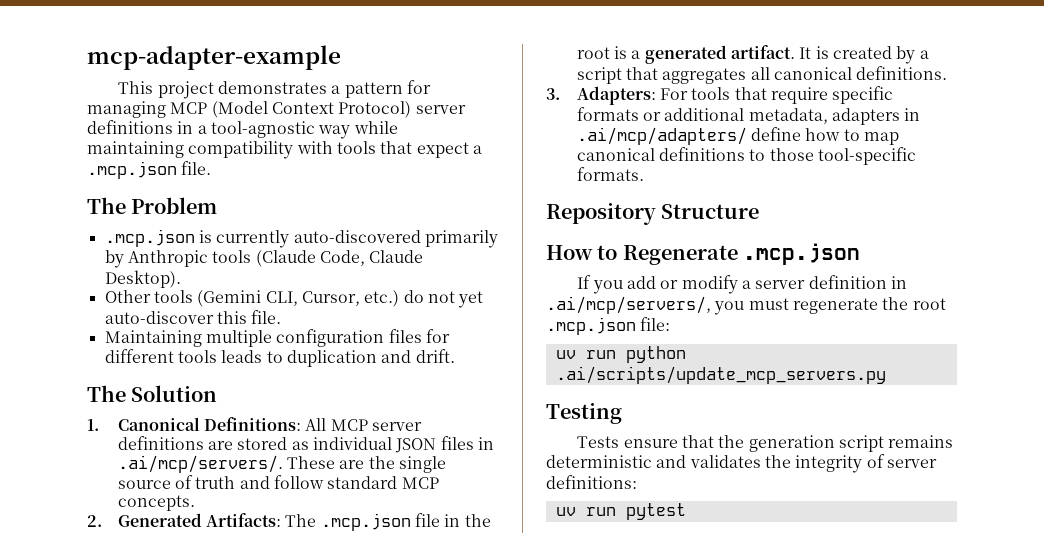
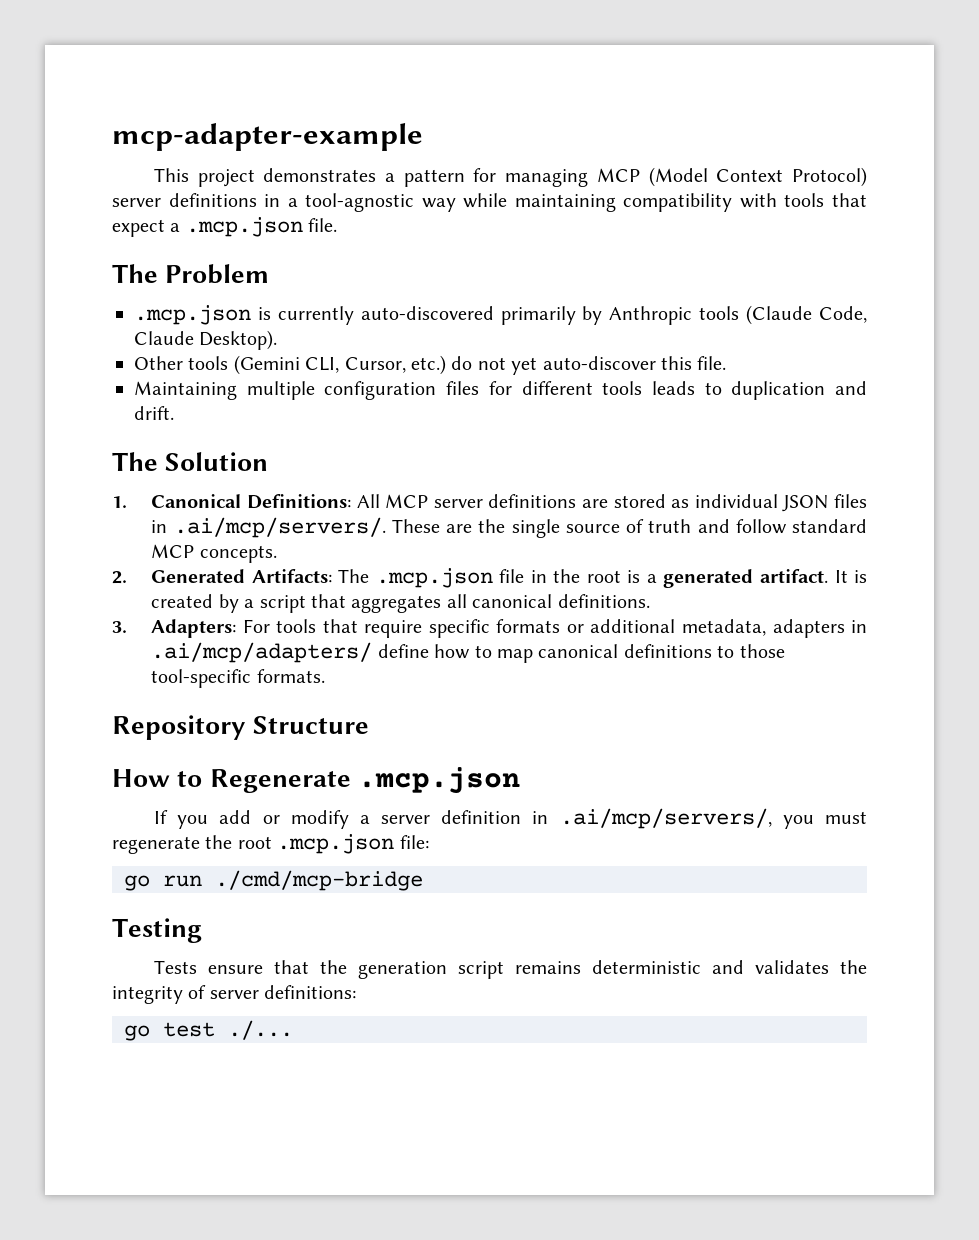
- uv run python .ai/scripts/update_mcp_servers.py
+ go run ./cmd/mcp-bridge
- uv run pytest
+ go test ./...

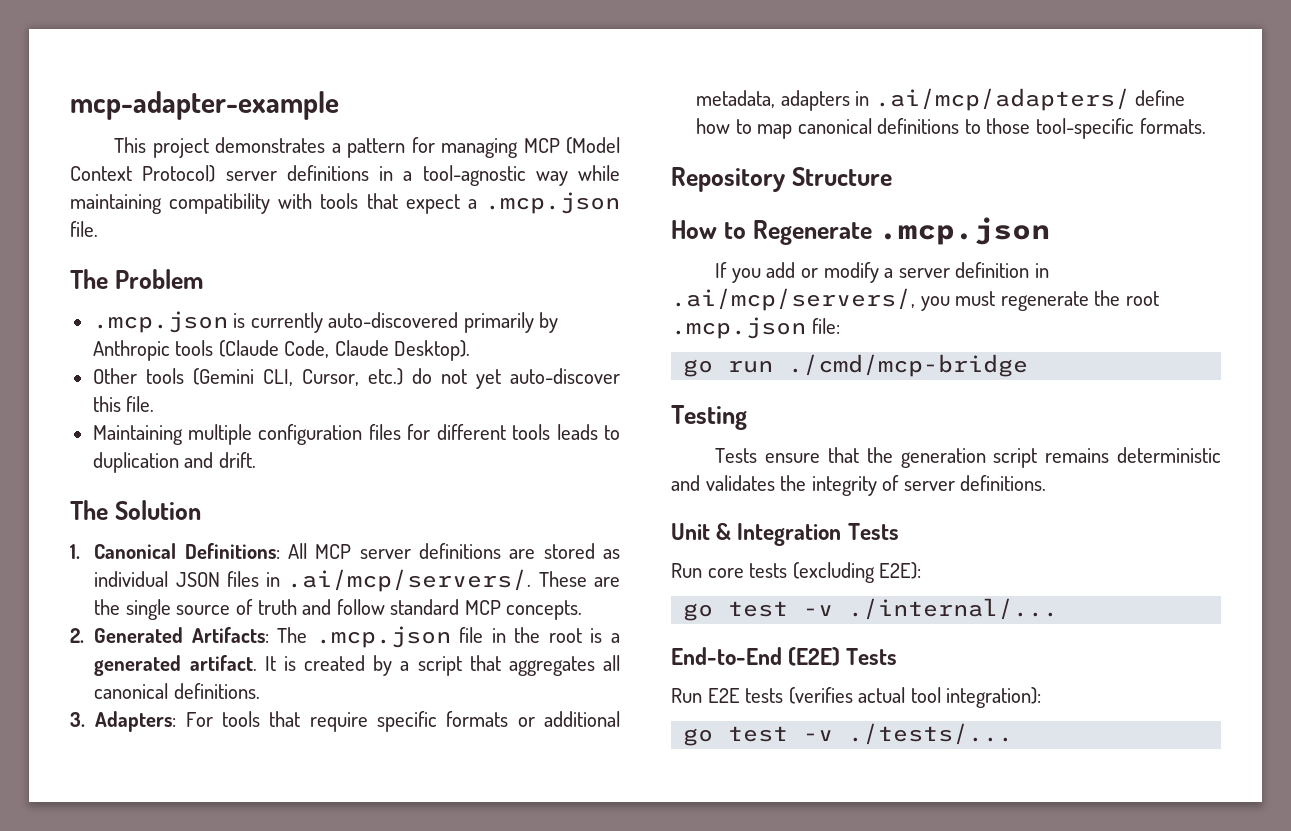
- Tests ensure that the generation script remains deterministic and validates the integrity of server definitions:
- go test ./...
+ Tests ensure that the generation script remains deterministic and validates the integrity of server definitions.
+ Unit & Integration Tests
+ Run core tests (excluding E2E):
+ go test -v ./internal/...
+ End-to-End (E2E) Tests
+ Run E2E tests (verifies actual tool integration):
+ go test -v ./tests/...

